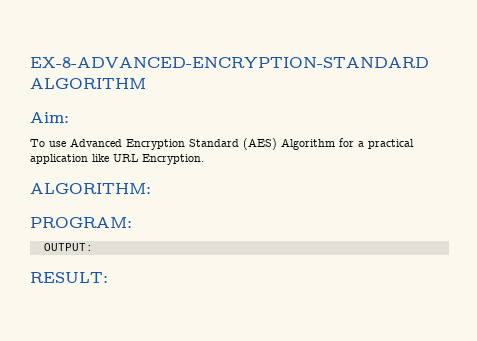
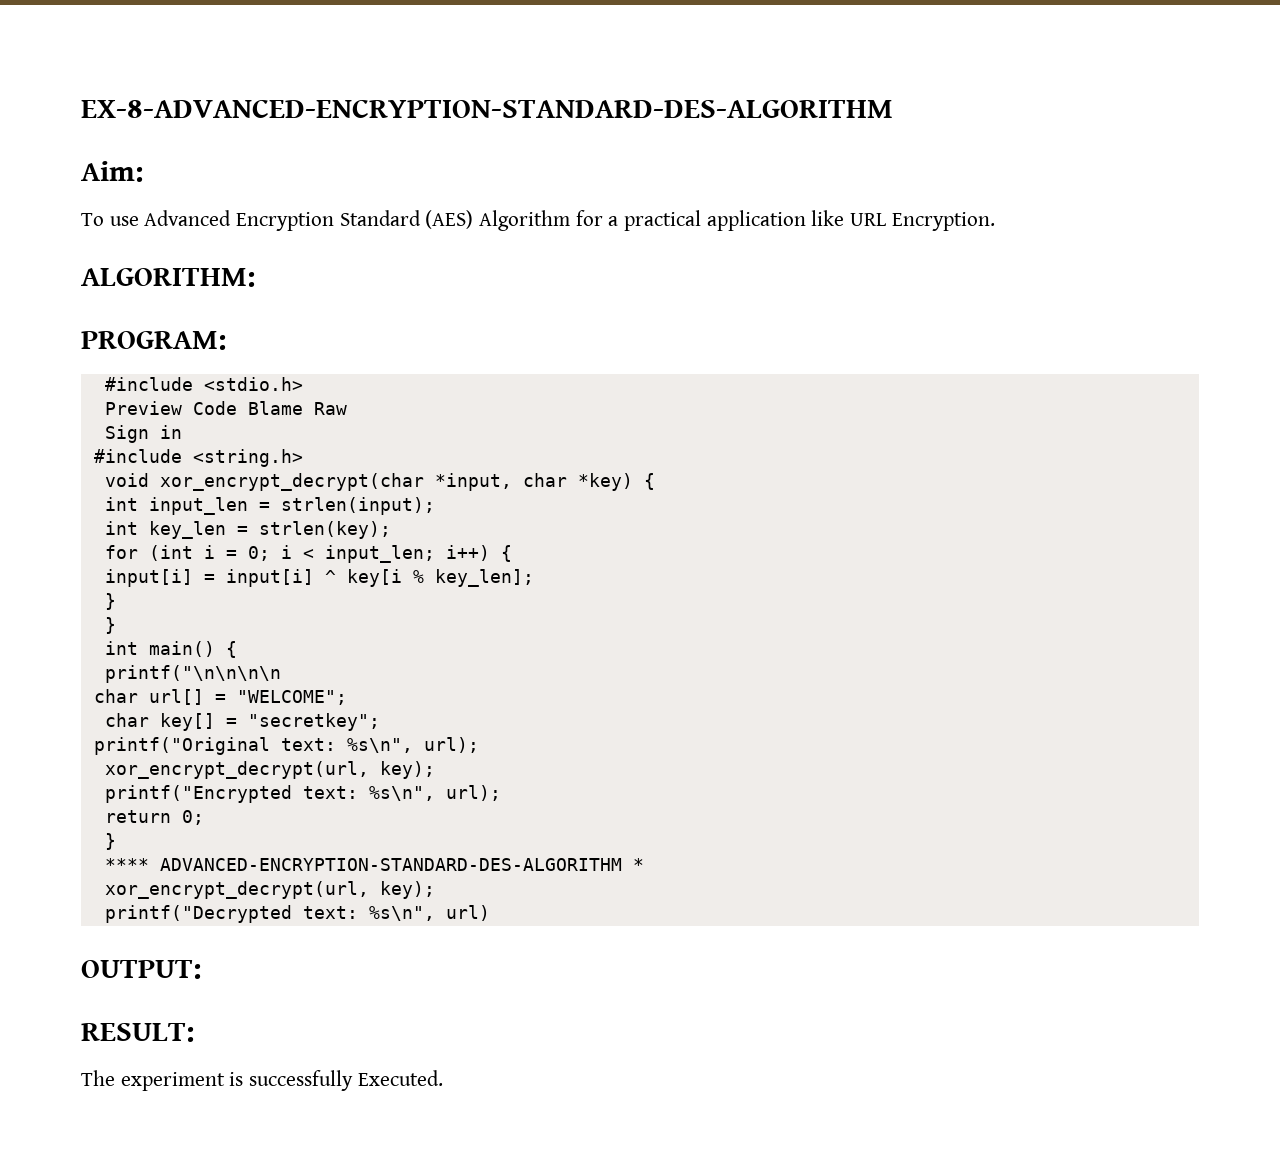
- EX-8-ADVANCED-ENCRYPTION-STANDARD ALGORITHM
+ EX-8-ADVANCED-ENCRYPTION-STANDARD-DES-ALGORITHM
+ #include <stdio.h>
+ Preview Code Blame Raw
+ Sign in
+ #include <string.h>
+ void xor_encrypt_decrypt(char *input, char *key) {
+ int input_len = strlen(input);
+ int key_len = strlen(key);
+ for (int i = 0; i < input_len; i++) {
+ input[i] = input[i] ^ key[i % key_len];
+ }
+ }
+ int main() {
+ printf("\n\n\n\n
+ char url[] = "WELCOME";
+ char key[] = "secretkey";
+ printf("Original text: %s\n", url);
+ xor_encrypt_decrypt(url, key);
+ printf("Encrypted text: %s\n", url);
+ return 0;
+ }
+ **** ADVANCED-ENCRYPTION-STANDARD-DES-ALGORITHM *
+ xor_encrypt_decrypt(url, key);
+ printf("Decrypted text: %s\n", url)
  OUTPUT:
  RESULT:
+ The experiment is successfully Executed.

